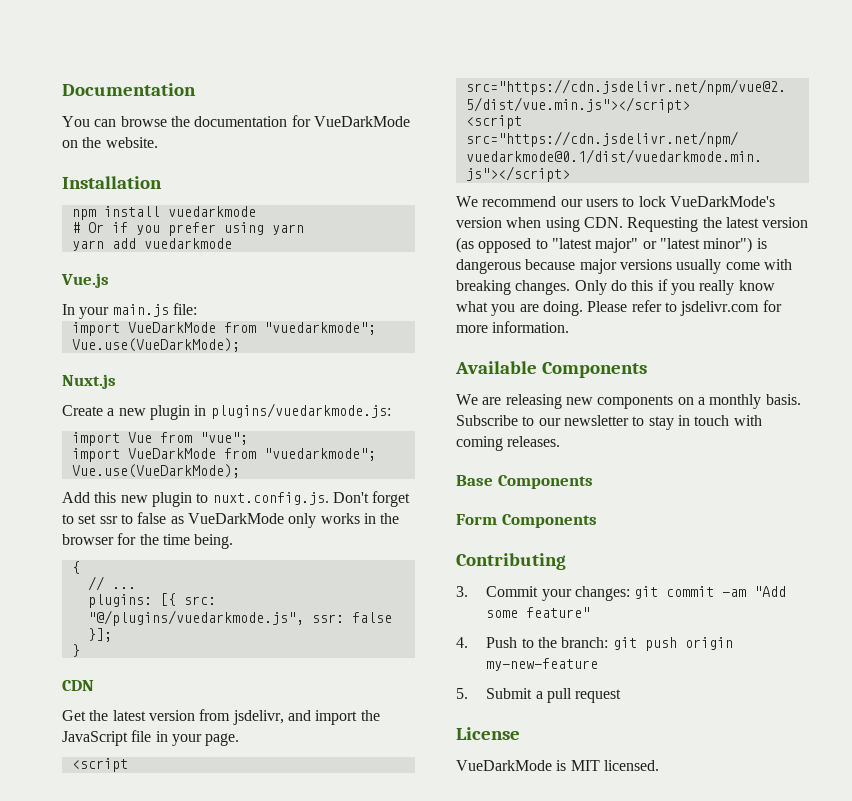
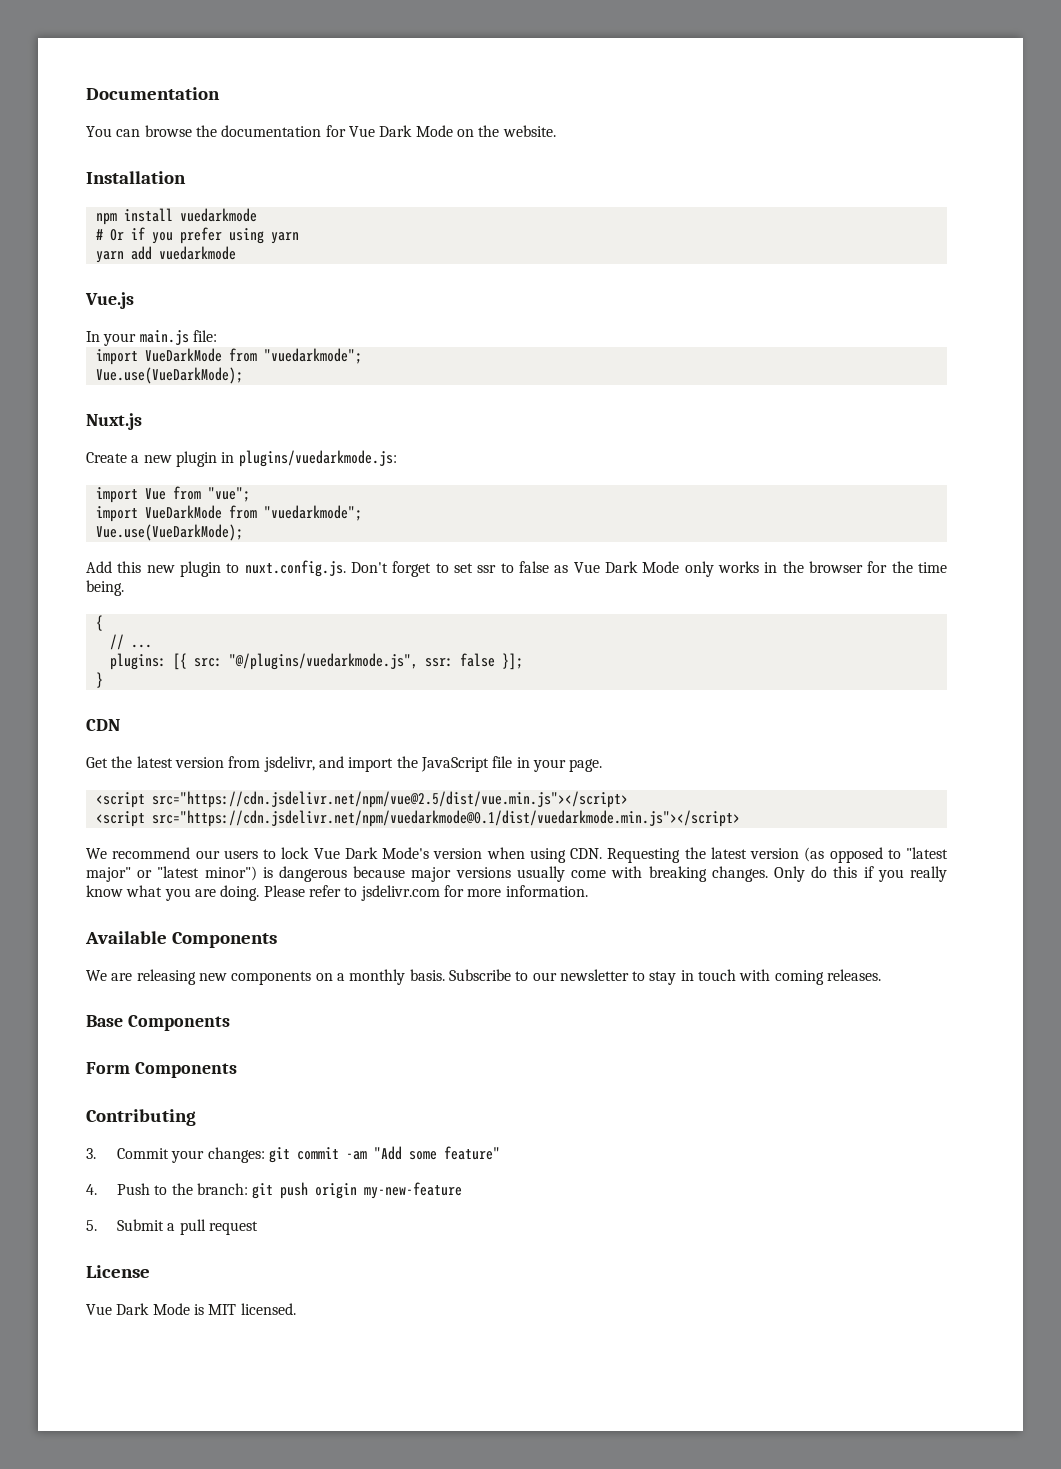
- You can browse the documentation for VueDarkMode on the website.
+ You can browse the documentation for Vue Dark Mode on the website.
- Add this new plugin to nuxt.config.js. Don't forget to set ssr to false as VueDarkMode only works in the browser for the time being.
+ Add this new plugin to nuxt.config.js. Don't forget to set ssr to false as Vue Dark Mode only works in the browser for the time being.
- We recommend our users to lock VueDarkMode's version when using CDN. Requesting the latest version (as opposed to "latest major" or "latest minor") is dangerous because major versions usually come with breaking changes.
+ We recommend our users to lock Vue Dark Mode's version when using CDN. Requesting the latest version (as opposed to "latest major" or "latest minor") is dangerous because major versions usually come with breaking changes.
- VueDarkMode is MIT licensed.
+ Vue Dark Mode is MIT licensed.

